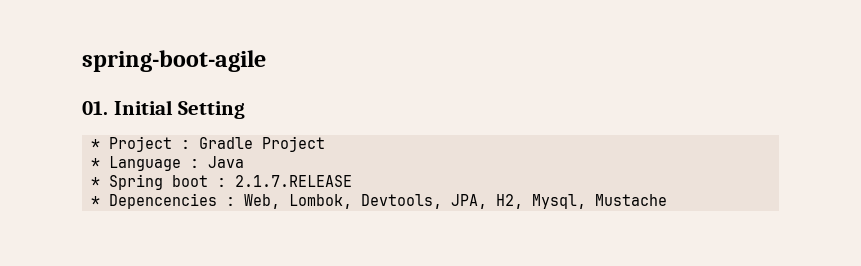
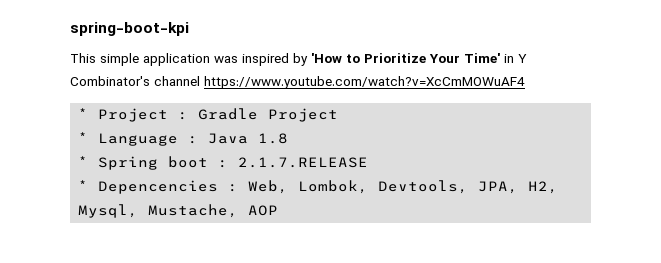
- spring-boot-agile
- 01. Initial Setting
+ spring-boot-kpi
+ This simple application was inspired by 'How to Prioritize Your Time' in Y Combinator's channel https://www.youtube.com/watch?v=XcCmMOWuAF4
- * Language : Java
+ * Language : Java 1.8
- * Depencencies : Web, Lombok, Devtools, JPA, H2, Mysql, Mustache
+ * Depencencies : Web, Lombok, Devtools, JPA, H2, Mysql, Mustache, AOP

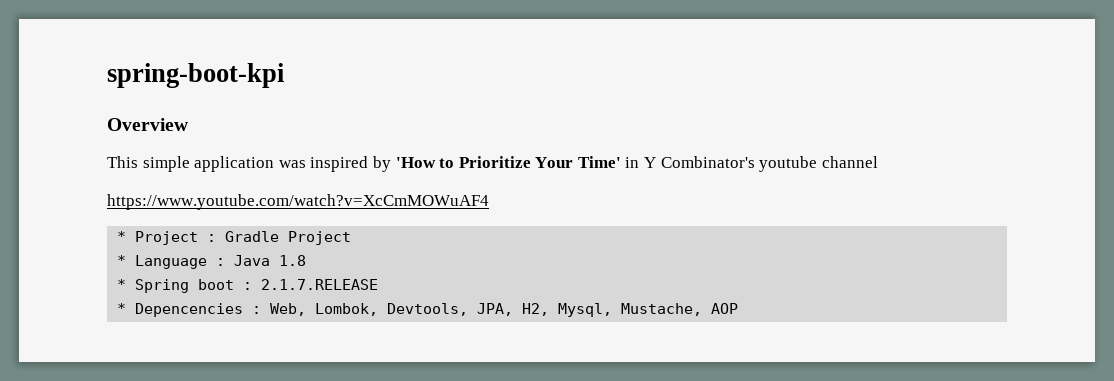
+ Overview
- This simple application was inspired by 'How to Prioritize Your Time' in Y Combinator's channel https://www.youtube.com/watch?v=XcCmMOWuAF4
+ This simple application was inspired by 'How to Prioritize Your Time' in Y Combinator's youtube channel
+ https://www.youtube.com/watch?v=XcCmMOWuAF4

